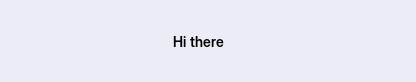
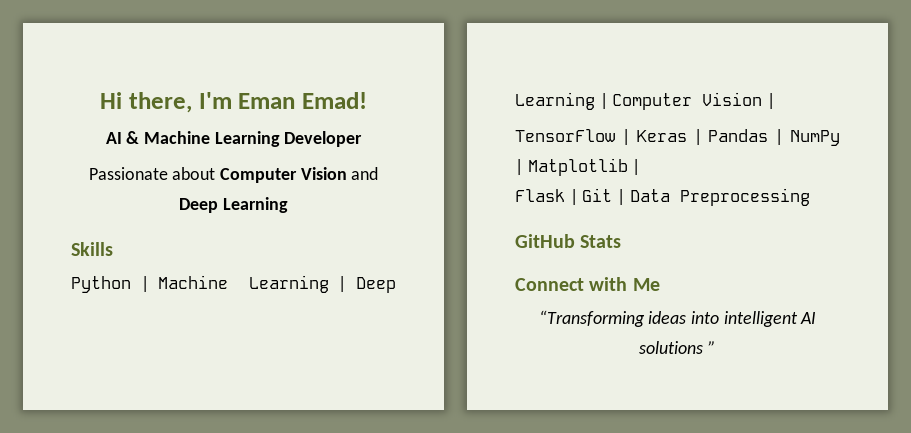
- Hi there
+ Hi there, I'm Eman Emad!
+ AI & Machine Learning Developer
+ Passionate about Computer Vision and Deep Learning
+ Skills
+ Python | Machine Learning | Deep Learning | Computer Vision |
+ TensorFlow | Keras | Pandas | NumPy | Matplotlib |
+ Flask | Git | Data Preprocessing
+ GitHub Stats
+ Connect with Me
+ “Transforming ideas into intelligent AI solutions ”

